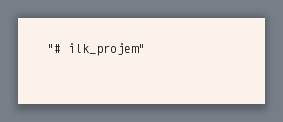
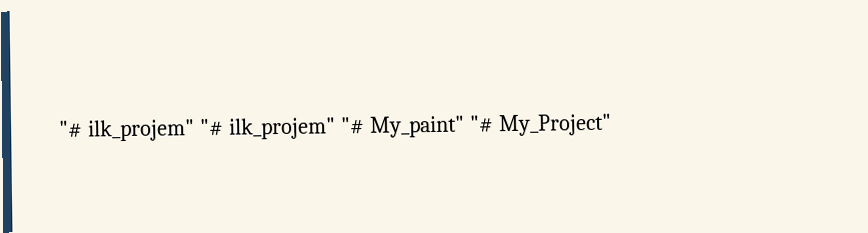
- "# ilk_projem"
+ "# ilk_projem" "# ilk_projem" "# My_paint" "# My_Project"

